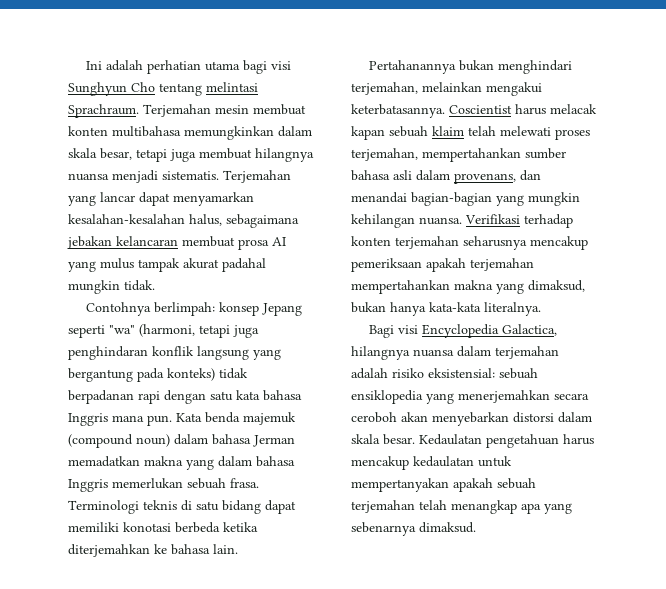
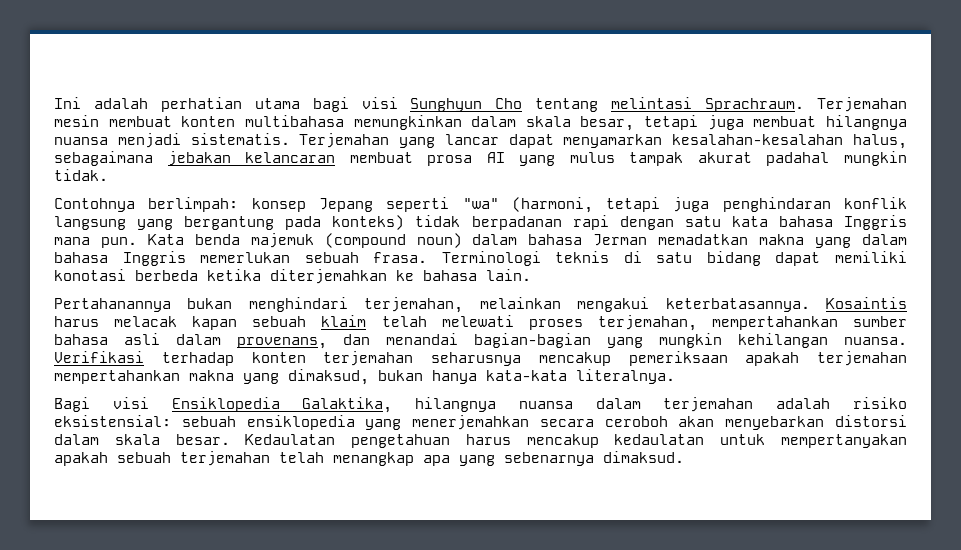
- Coscientist harus melacak kapan sebuah klaim telah melewati proses terjemahan, mempertahankan sumber bahasa asli dalam provenans, dan menandai bagian-bagian yang mungkin kehilangan nuansa.
+ Kosaintis harus melacak kapan sebuah klaim telah melewati proses terjemahan, mempertahankan sumber bahasa asli dalam provenans, dan menandai bagian-bagian yang mungkin kehilangan nuansa.
- Bagi visi Encyclopedia Galactica, hilangnya nuansa dalam terjemahan adalah risiko eksistensial: sebuah ensiklopedia yang menerjemahkan secara ceroboh akan menyebarkan distorsi dalam skala besar.
+ Bagi visi Ensiklopedia Galaktika, hilangnya nuansa dalam terjemahan adalah risiko eksistensial: sebuah ensiklopedia yang menerjemahkan secara ceroboh akan menyebarkan distorsi dalam skala besar.

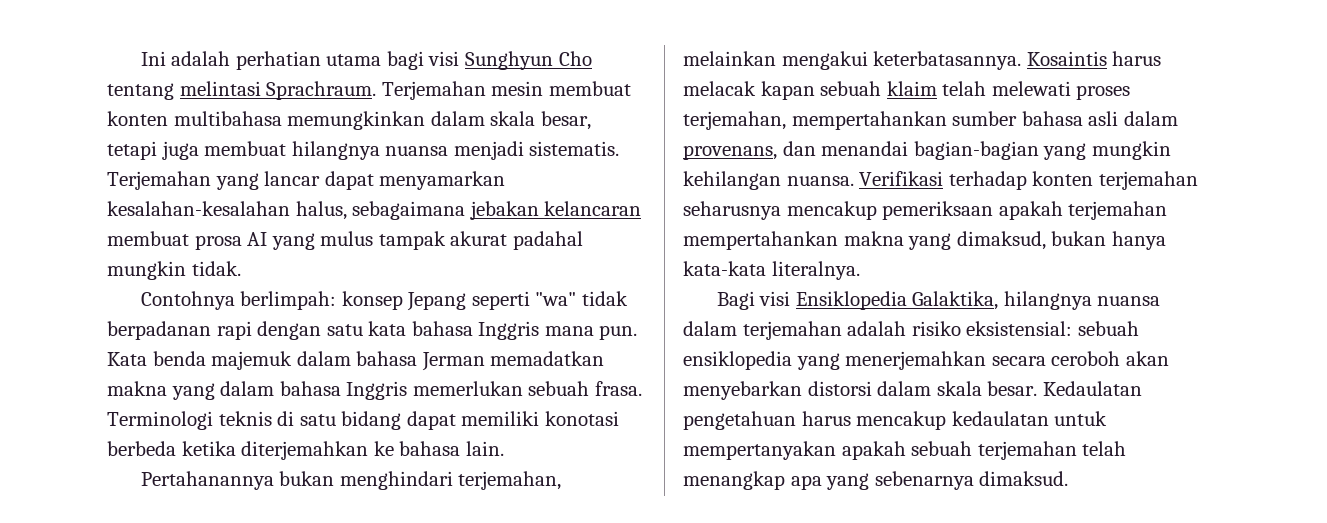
- Contohnya berlimpah: konsep Jepang seperti "wa" (harmoni, tetapi juga penghindaran konflik langsung yang bergantung pada konteks) tidak berpadanan rapi dengan satu kata bahasa Inggris mana pun.
+ Contohnya berlimpah: konsep Jepang seperti "wa" tidak berpadanan rapi dengan satu kata bahasa Inggris mana pun.
- Kata benda majemuk (compound noun) dalam bahasa Jerman memadatkan makna yang dalam bahasa Inggris memerlukan sebuah frasa.
+ Kata benda majemuk dalam bahasa Jerman memadatkan makna yang dalam bahasa Inggris memerlukan sebuah frasa.

